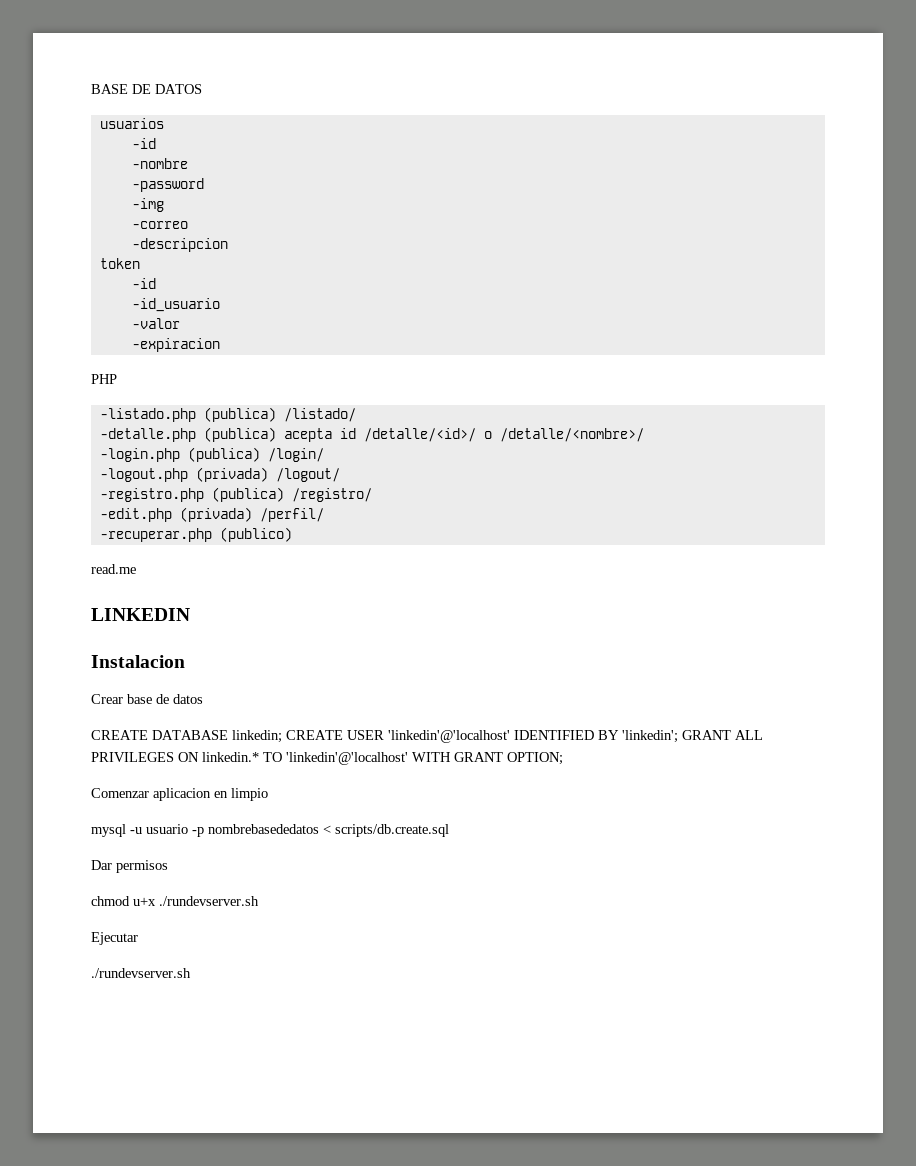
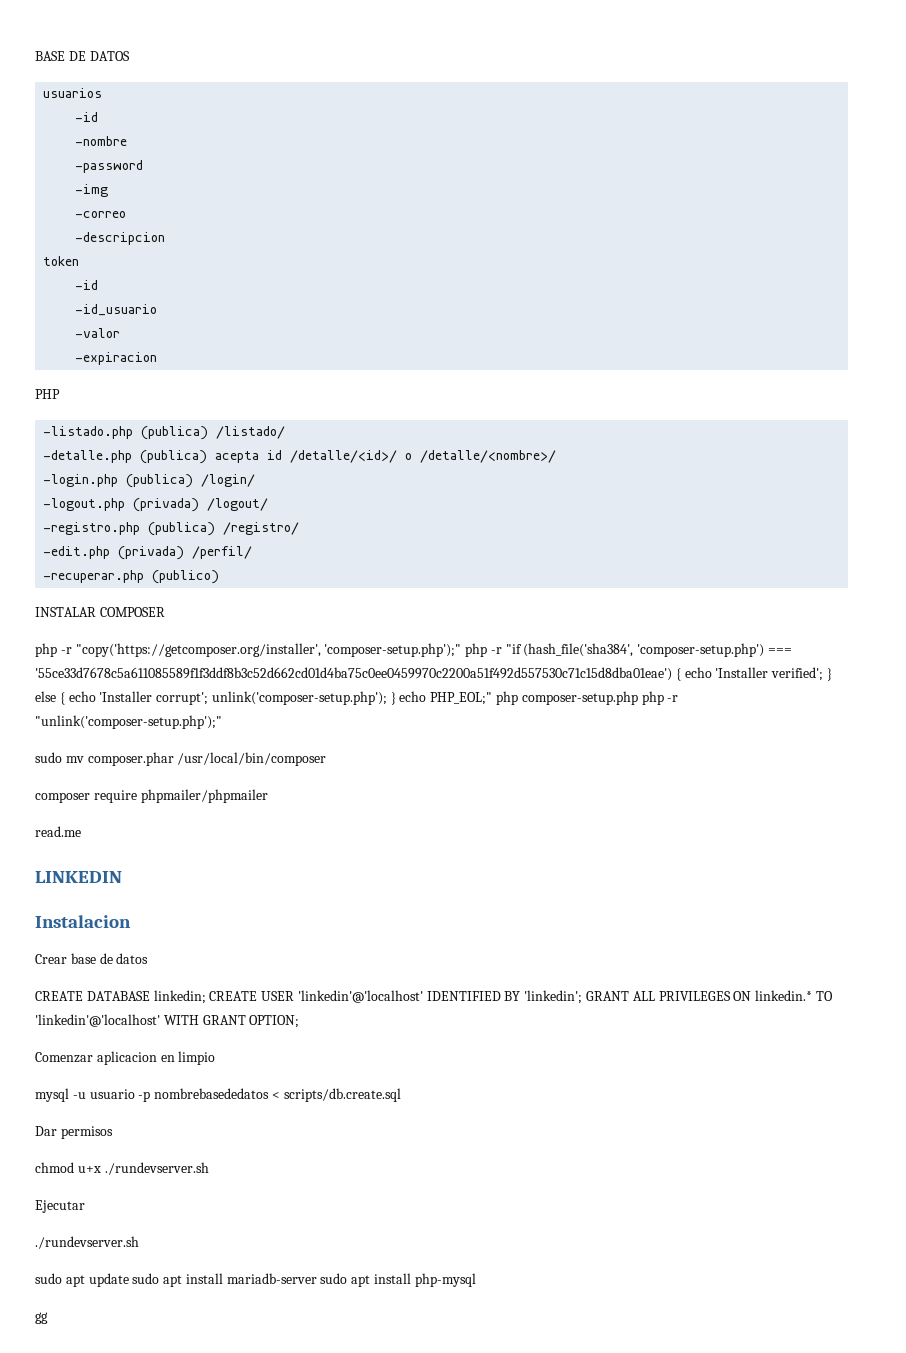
+ INSTALAR COMPOSER
+ php -r "copy('https://getcomposer.org/installer', 'composer-setup.php');" php -r "if (hash_file('sha384', 'composer-setup.php') === '55ce33d7678c5a611085589f1f3ddf8b3c52d662cd01d4ba75c0ee0459970c2200a51f492d557530c71c15d8dba01eae') { echo 'Installer verified'; } else { echo 'Installer corrupt'; unlink('composer-setup.php'); } echo PHP_EOL;" php composer-setup.php php -r "unlink('composer-setup.php');"
+ sudo mv composer.phar /usr/local/bin/composer
+ composer require phpmailer/phpmailer
+ sudo apt update sudo apt install mariadb-server sudo apt install php-mysql
+ gg

